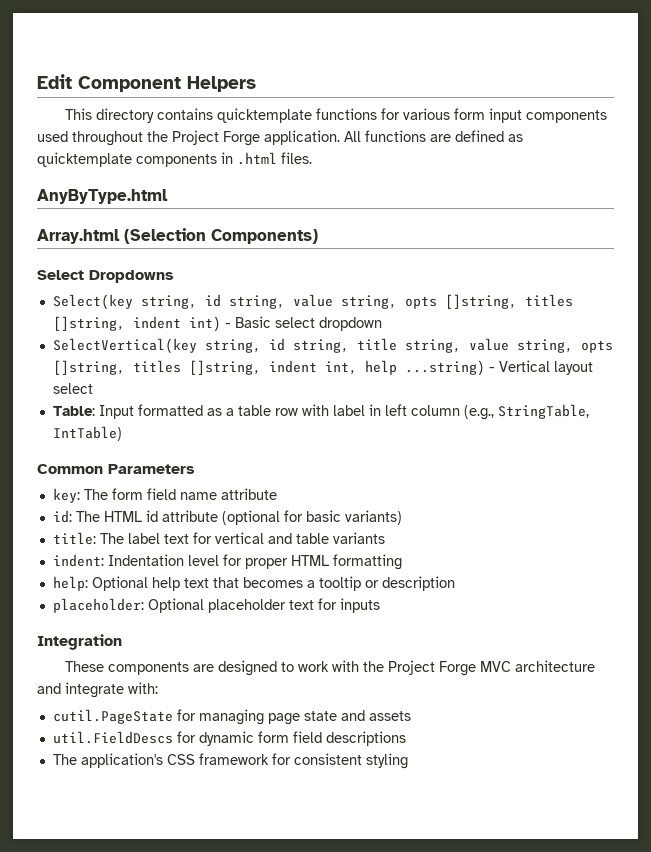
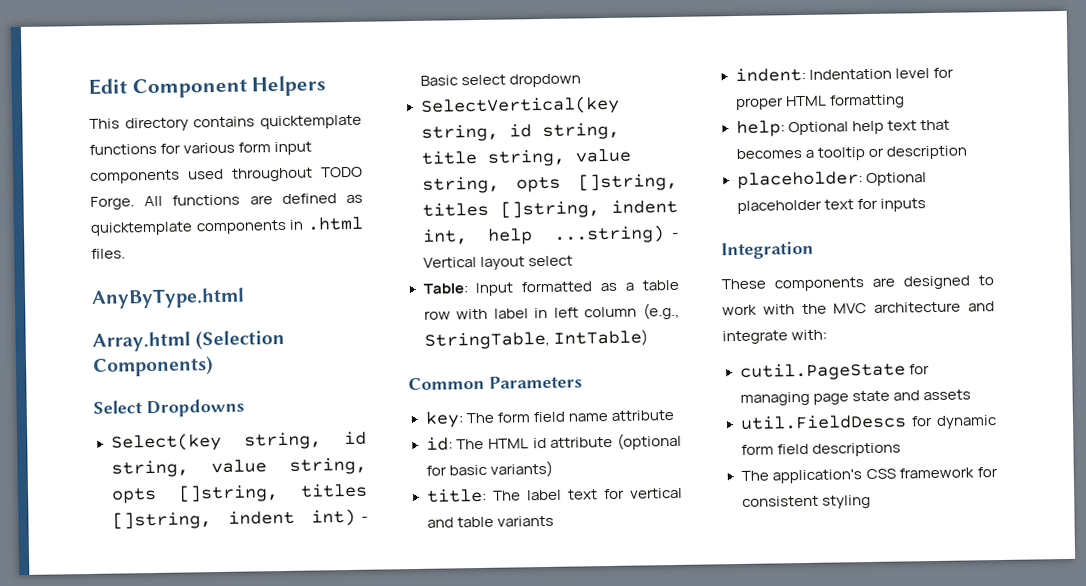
- This directory contains quicktemplate functions for various form input components used throughout the Project Forge application.
+ This directory contains quicktemplate functions for various form input components used throughout TODO Forge.
- These components are designed to work with the Project Forge MVC architecture and integrate with:
+ These components are designed to work with the MVC architecture and integrate with:

